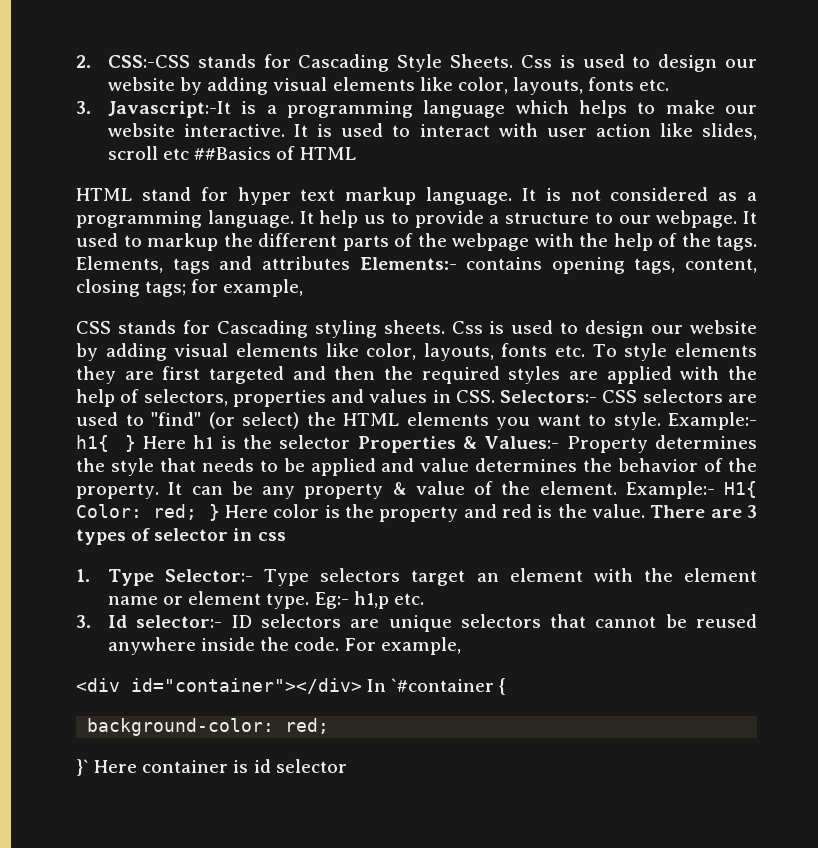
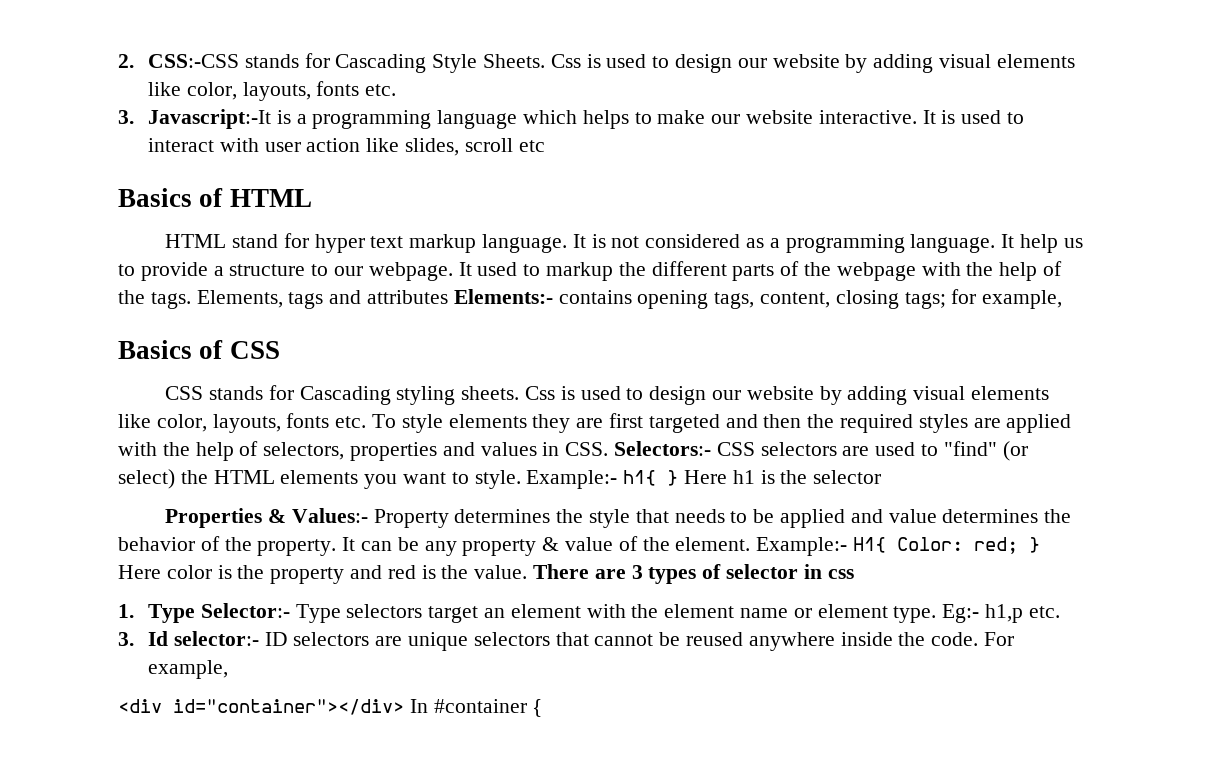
- It is used to interact with user action like slides, scroll etc ##Basics of HTML
+ It is used to interact with user action like slides, scroll etc
+ Basics of HTML
+ Basics of CSS
- Example:- h1{ } Here h1 is the selector Properties & Values:- Property determines the style that needs to be applied and value determines the behavior of the property.
+ Example:- h1{ } Here h1 is the selector
+ Properties & Values:- Property determines the style that needs to be applied and value determines the behavior of the property.
- <div id="container"></div> In `#container {
+ <div id="container"></div> In #container {
- background-color: red;
- }` Here container is id selector

